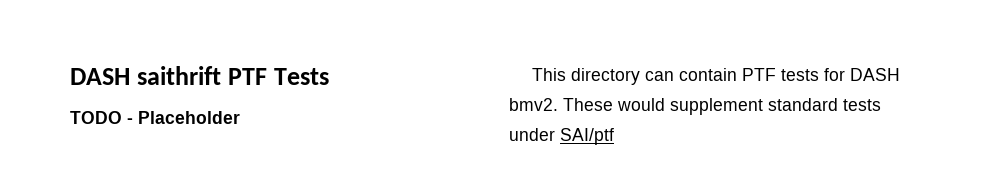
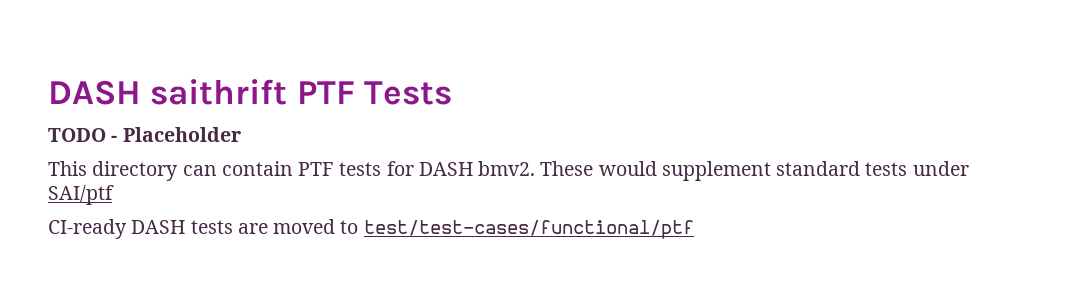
+ CI-ready DASH tests are moved to test/test-cases/functional/ptf

